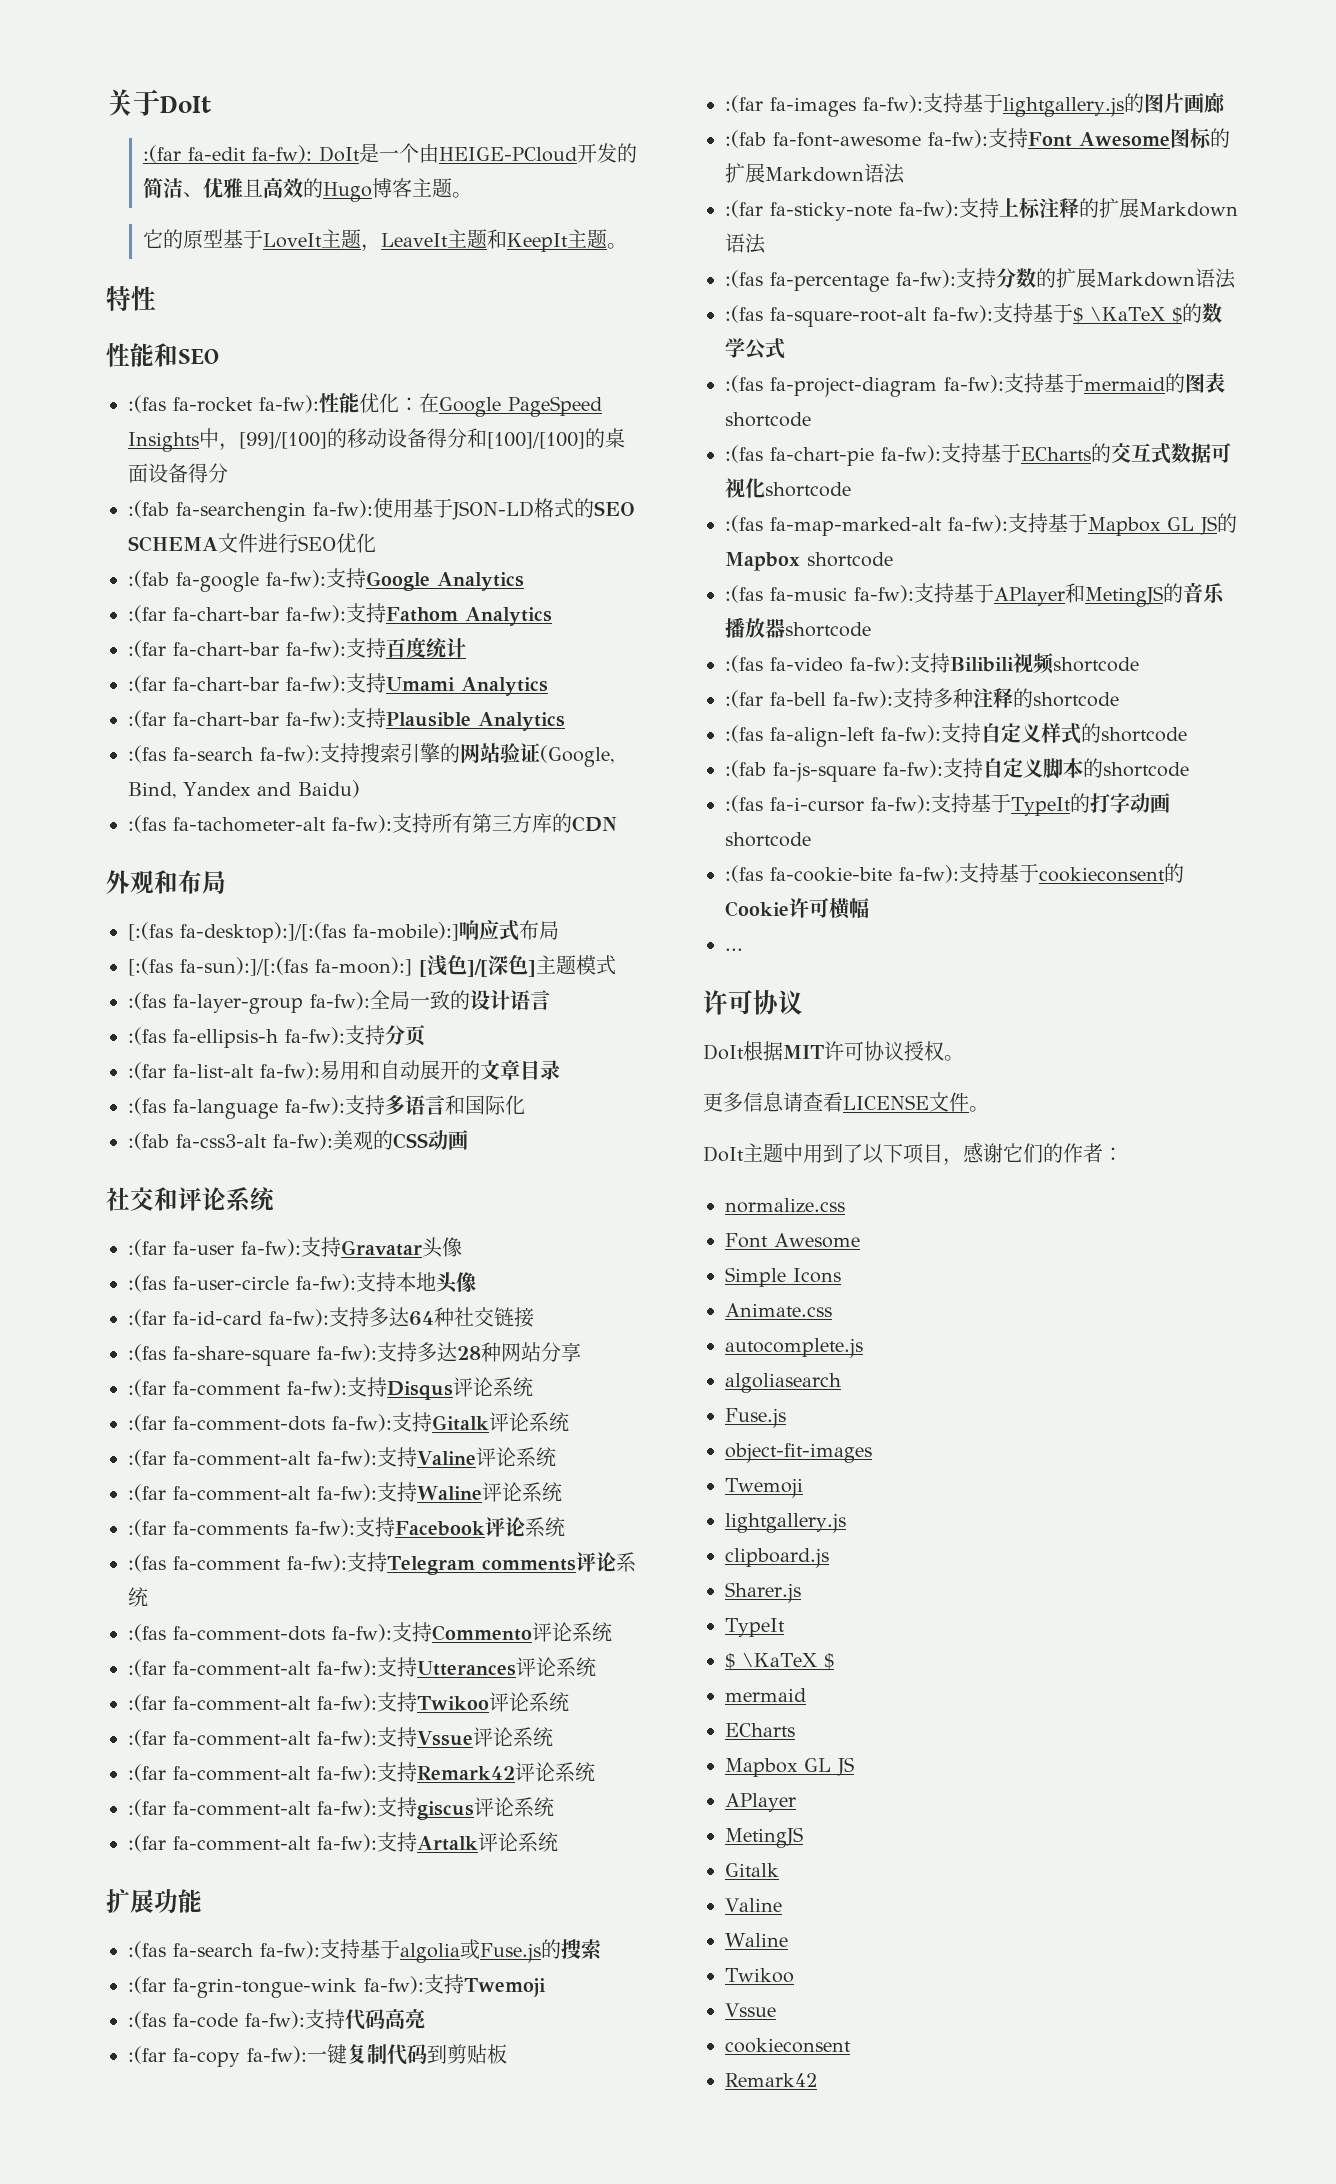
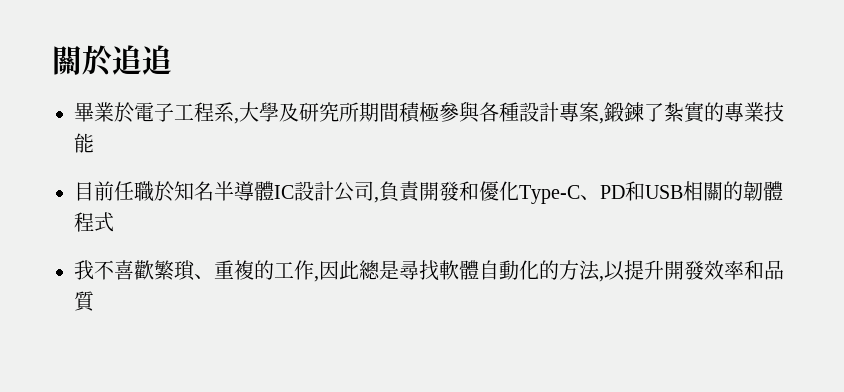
- 关于DoIt
- :(far fa-edit fa-fw): DoIt是一个由HEIGE-PCloud开发的简洁、优雅且高效的Hugo博客主题。
- 它的原型基于LoveIt主题，LeaveIt主题和KeepIt主题。
- 特性
- 性能和SEO
- :(fas fa-rocket fa-fw):性能优化：在Google PageSpeed Insights中，[99]/[100]的移动设备得分和[100]/[100]的桌面设备得分
- :(fab fa-searchengin fa-fw):使用基于JSON-LD格式的SEO SCHEMA文件进行SEO优化
- :(fab fa-google fa-fw):支持Google Analytics
- :(far fa-chart-bar fa-fw):支持Fathom Analytics
- :(far fa-chart-bar fa-fw):支持百度统计
- :(far fa-chart-bar fa-fw):支持Umami Analytics
- :(far fa-chart-bar fa-fw):支持Plausible Analytics
- :(fas fa-search fa-fw):支持搜索引擎的网站验证(Google, Bind, Yandex and Baidu)
- :(fas fa-tachometer-alt fa-fw):支持所有第三方库的CDN
- 外观和布局
- [:(fas fa-desktop):]/[:(fas fa-mobile):]响应式布局
- [:(fas fa-sun):]/[:(fas fa-moon):] [浅色]/[深色]主题模式
- :(fas fa-layer-group fa-fw):全局一致的设计语言
- :(fas fa-ellipsis-h fa-fw):支持分页
- :(far fa-list-alt fa-fw):易用和自动展开的文章目录
- :(fas fa-language fa-fw):支持多语言和国际化
- :(fab fa-css3-alt fa-fw):美观的CSS动画
- 社交和评论系统
- :(far fa-user fa-fw):支持Gravatar头像
- :(fas fa-user-circle fa-fw):支持本地头像
- :(far fa-id-card fa-fw):支持多达64种社交链接
- :(fas fa-share-square fa-fw):支持多达28种网站分享
- :(far fa-comment fa-fw):支持Disqus评论系统
- :(far fa-comment-dots fa-fw):支持Gitalk评论系统
- :(far fa-comment-alt fa-fw):支持Valine评论系统
- :(far fa-comment-alt fa-fw):支持Waline评论系统
- :(far fa-comments fa-fw):支持Facebook评论系统
- :(fas fa-comment fa-fw):支持Telegram comments评论系统
- :(fas fa-comment-dots fa-fw):支持Commento评论系统
- :(far fa-comment-alt fa-fw):支持Utterances评论系统
- :(far fa-comment-alt fa-fw):支持Twikoo评论系统
- :(far fa-comment-alt fa-fw):支持Vssue评论系统
- :(far fa-comment-alt fa-fw):支持Remark42评论系统
- :(far fa-comment-alt fa-fw):支持giscus评论系统
- :(far fa-comment-alt fa-fw):支持Artalk评论系统
- 扩展功能
- :(fas fa-search fa-fw):支持基于algolia或Fuse.js的搜索
- :(far fa-grin-tongue-wink fa-fw):支持Twemoji
- :(fas fa-code fa-fw):支持代码高亮
- :(far fa-copy fa-fw):一键复制代码到剪贴板
- :(far fa-images fa-fw):支持基于lightgallery.js的图片画廊
- :(fab fa-font-awesome fa-fw):支持Font Awesome图标的扩展Markdown语法
- :(far fa-sticky-note fa-fw):支持上标注释的扩展Markdown语法
- :(fas fa-percentage fa-fw):支持分数的扩展Markdown语法
- :(fas fa-square-root-alt fa-fw):支持基于$ \KaTeX $的数学公式
- :(fas fa-project-diagram fa-fw):支持基于mermaid的图表shortcode
- :(fas fa-chart-pie fa-fw):支持基于ECharts的交互式数据可视化shortcode
- :(fas fa-map-marked-alt fa-fw):支持基于Mapbox GL JS的Mapbox shortcode
- :(fas fa-music fa-fw):支持基于APlayer和MetingJS的音乐播放器shortcode
- :(fas fa-video fa-fw):支持Bilibili视频shortcode
- :(far fa-bell fa-fw):支持多种注释的shortcode
- :(fas fa-align-left fa-fw):支持自定义样式的shortcode
- :(fab fa-js-square fa-fw):支持自定义脚本的shortcode
- :(fas fa-i-cursor fa-fw):支持基于TypeIt的打字动画shortcode
- :(fas fa-cookie-bite fa-fw):支持基于cookieconsent的Cookie许可横幅
- ...
- 许可协议
- DoIt根据MIT许可协议授权。
- 更多信息请查看LICENSE文件。
- DoIt主题中用到了以下项目，感谢它们的作者：
- normalize.css
- Font Awesome
- Simple Icons
- Animate.css
- autocomplete.js
- algoliasearch
- Fuse.js
- object-fit-images
- Twemoji
- lightgallery.js
- clipboard.js
- Sharer.js
- TypeIt
- $ \KaTeX $
- mermaid
- ECharts
- Mapbox GL JS
- APlayer
- MetingJS
- Gitalk
- Valine
- Waline
- Twikoo
- Vssue
- cookieconsent
- Remark42
+ 關於追追
+ 畢業於電子工程系,大學及研究所期間積極參與各種設計專案,鍛鍊了紮實的專業技能
+ 目前任職於知名半導體IC設計公司,負責開發和優化Type-C、PD和USB相關的韌體程式
+ 我不喜歡繁瑣、重複的工作,因此總是尋找軟體自動化的方法,以提升開發效率和品質

